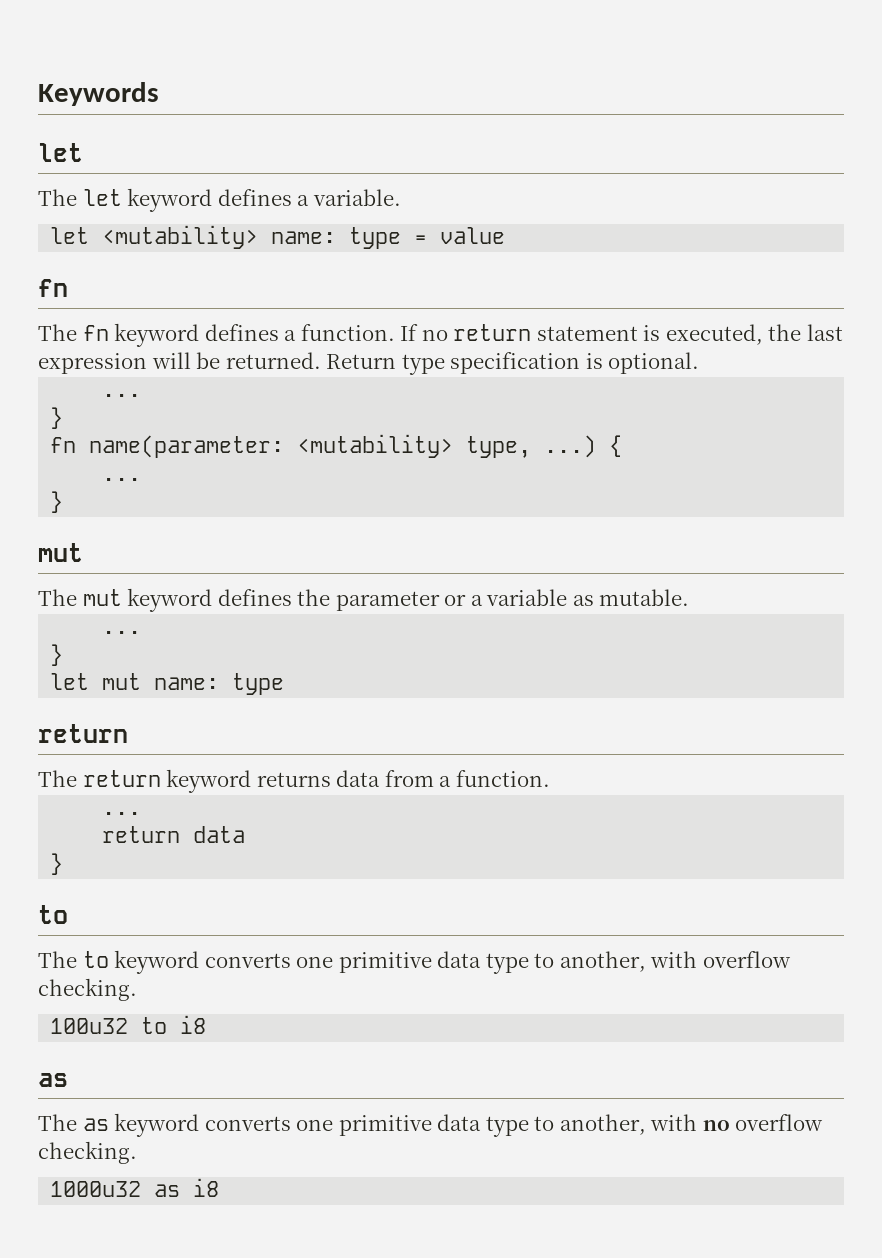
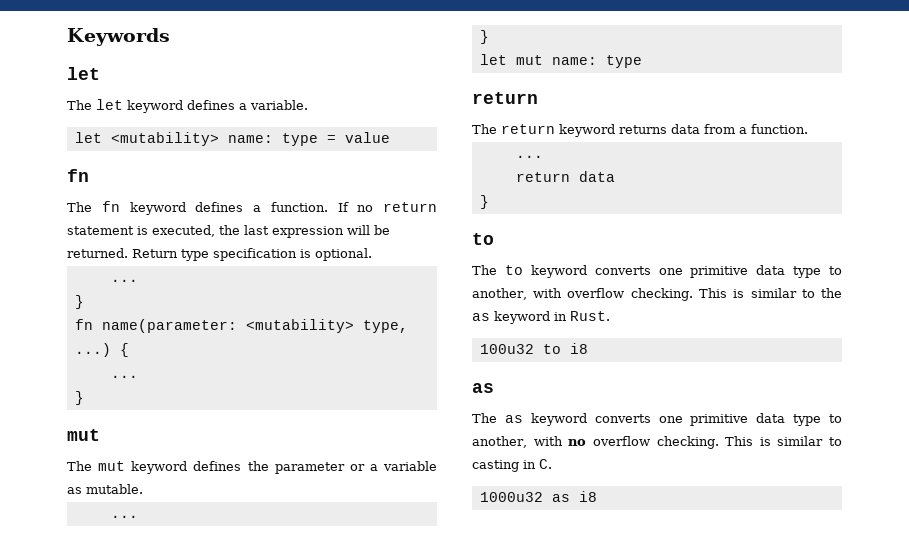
+ This is similar to the as keyword in Rust.
+ This is similar to casting in C.

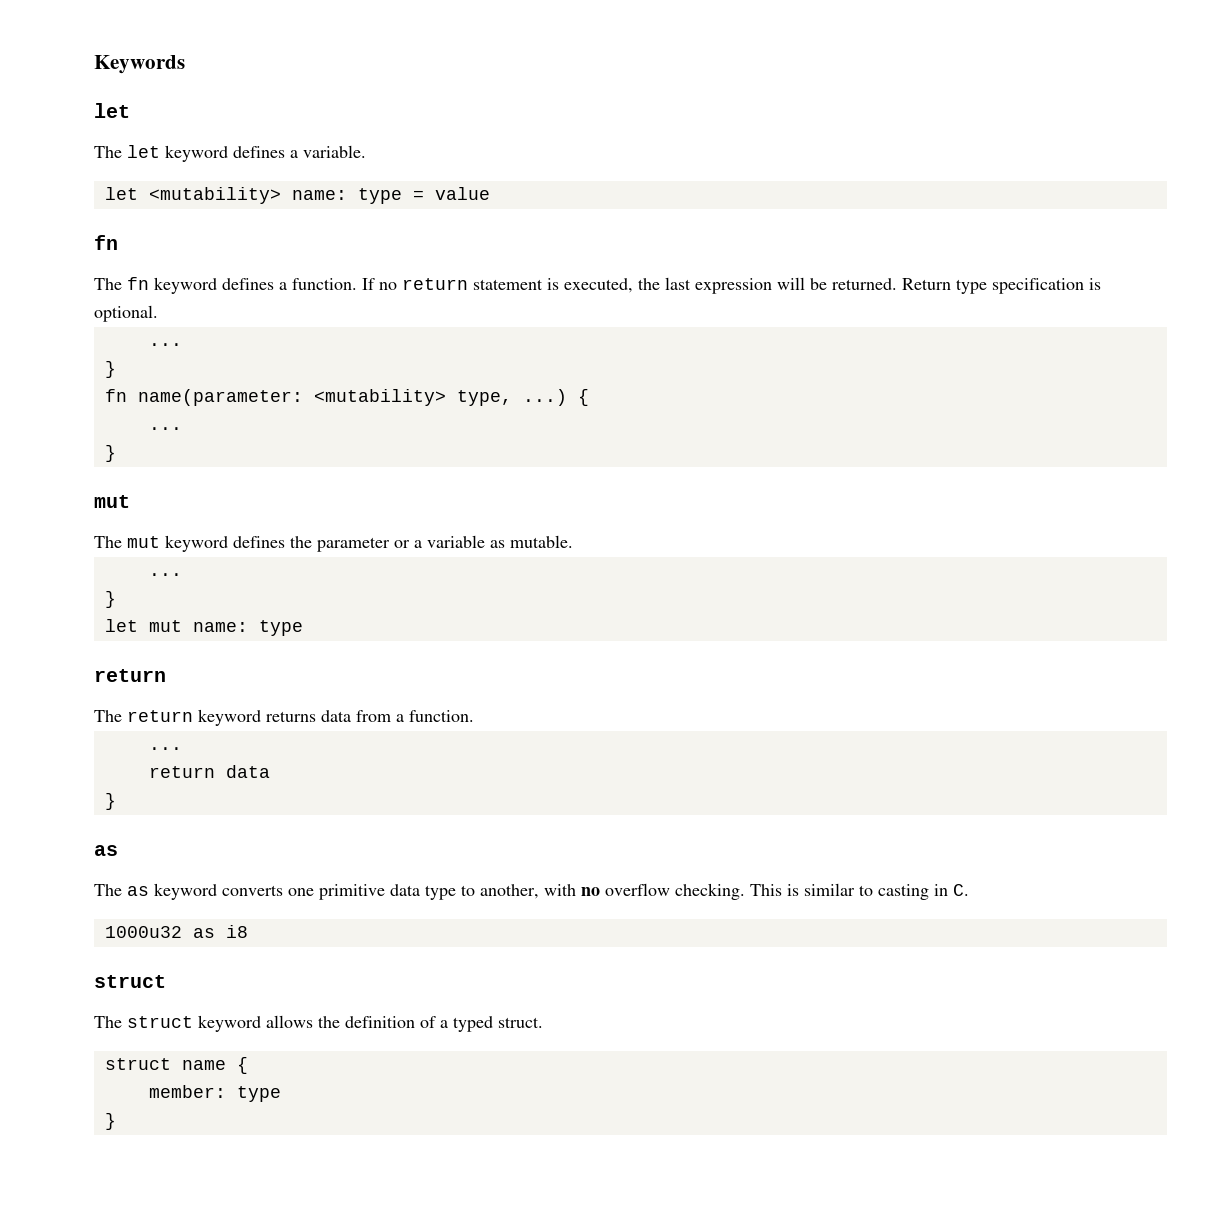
  return data
  }
- to
- The to keyword converts one primitive data type to another, with overflow checking. This is similar to the as keyword in Rust.
- 100u32 to i8
  1000u32 as i8
+ struct
+ The struct keyword allows the definition of a typed struct.
+ struct name {
+ member: type
+ }

